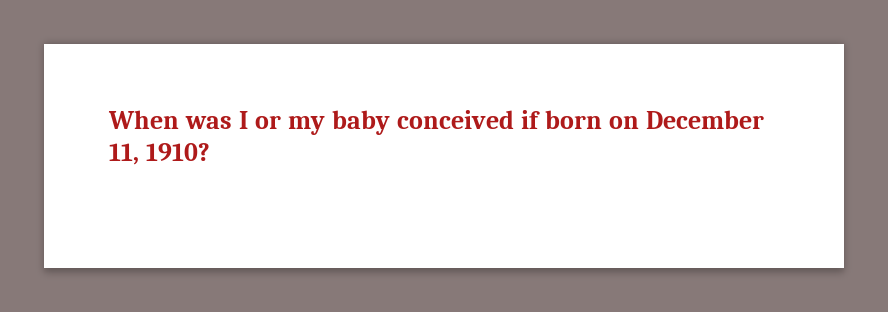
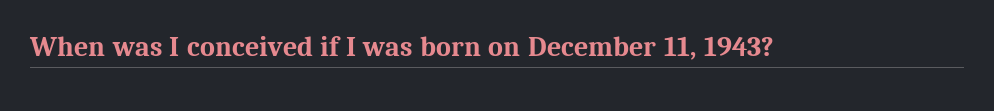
- When was I or my baby conceived if born on December 11, 1910?
+ When was I conceived if I was born on December 11, 1943?

